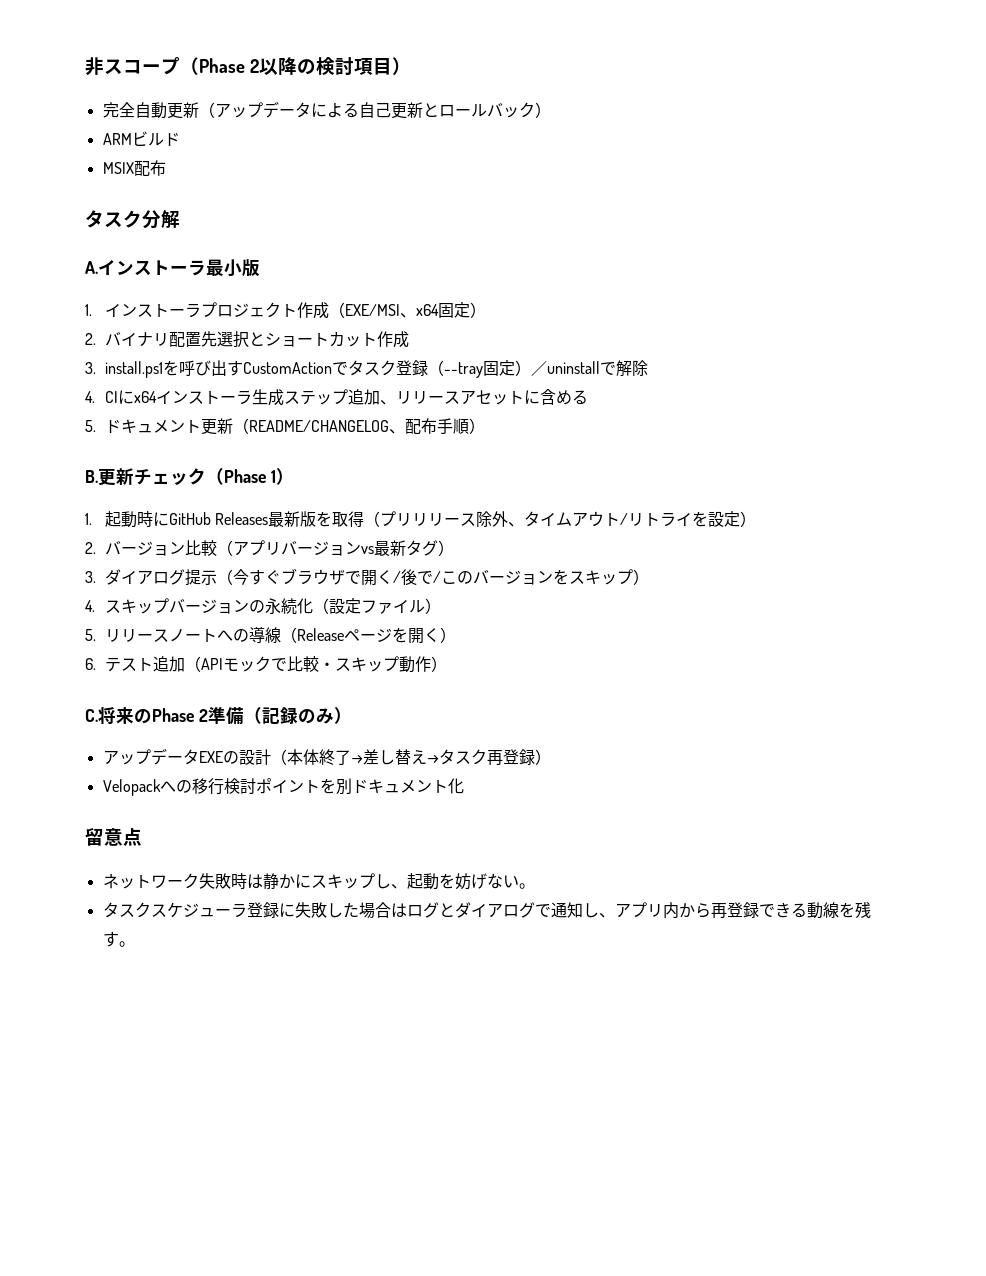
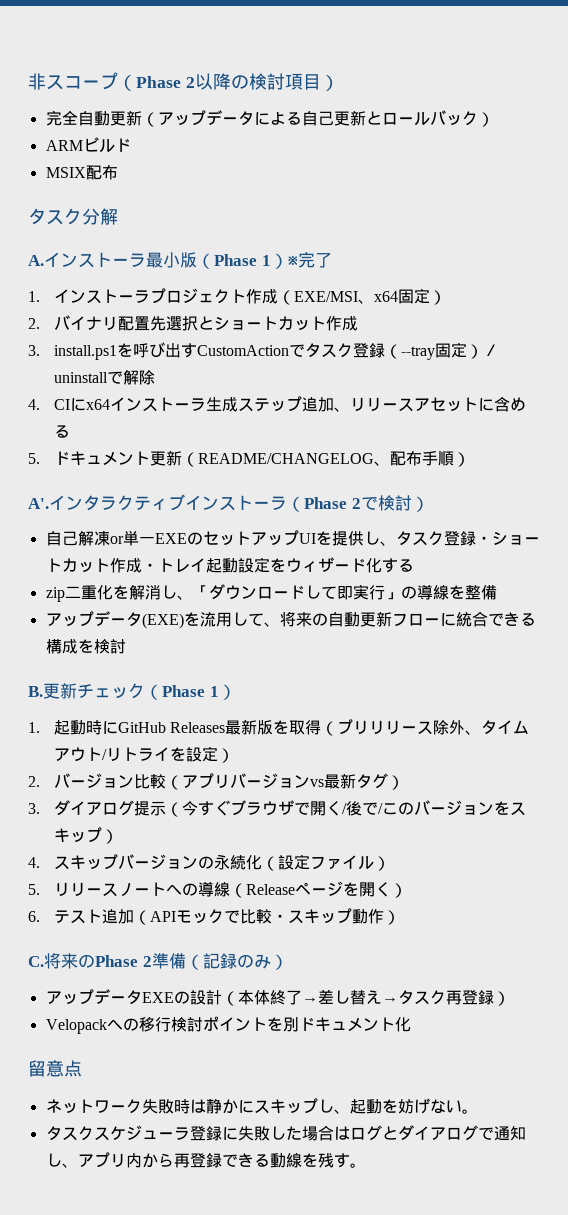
- A.インストーラ最小版
+ A.インストーラ最小版（Phase 1）※完了
+ A'.インタラクティブインストーラ（Phase 2で検討）
+ 自己解凍or単一EXEのセットアップUIを提供し、タスク登録・ショートカット作成・トレイ起動設定をウィザード化する
+ zip二重化を解消し、「ダウンロードして即実行」の導線を整備
+ アップデータ(EXE)を流用して、将来の自動更新フローに統合できる構成を検討

